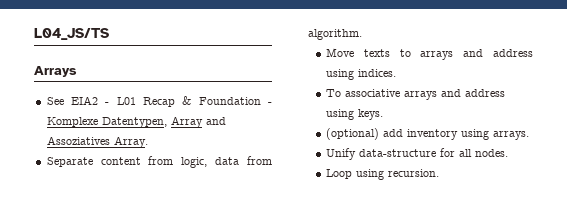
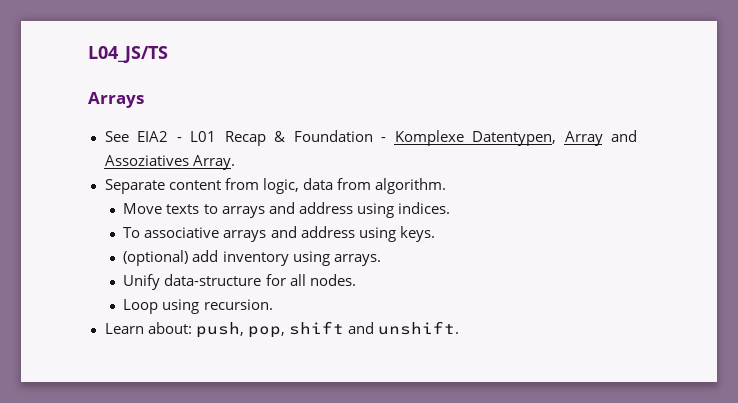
+ Learn about: push, pop, shift and unshift.

